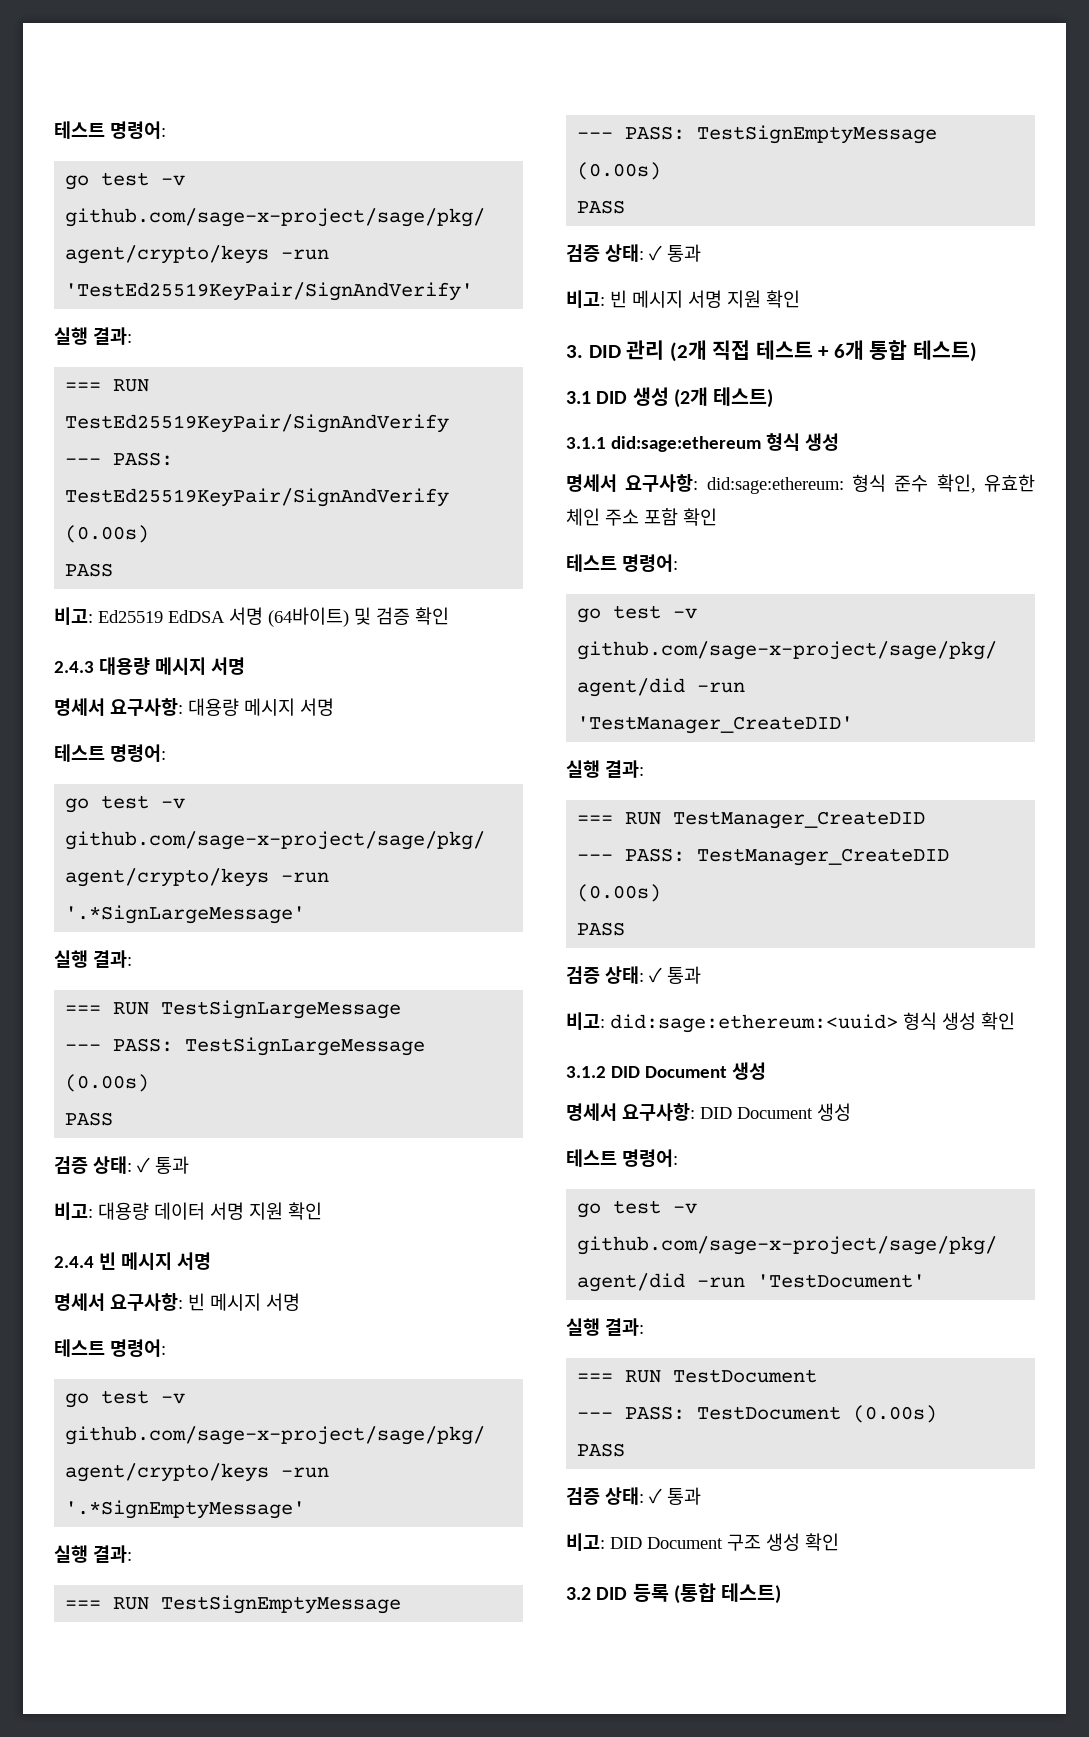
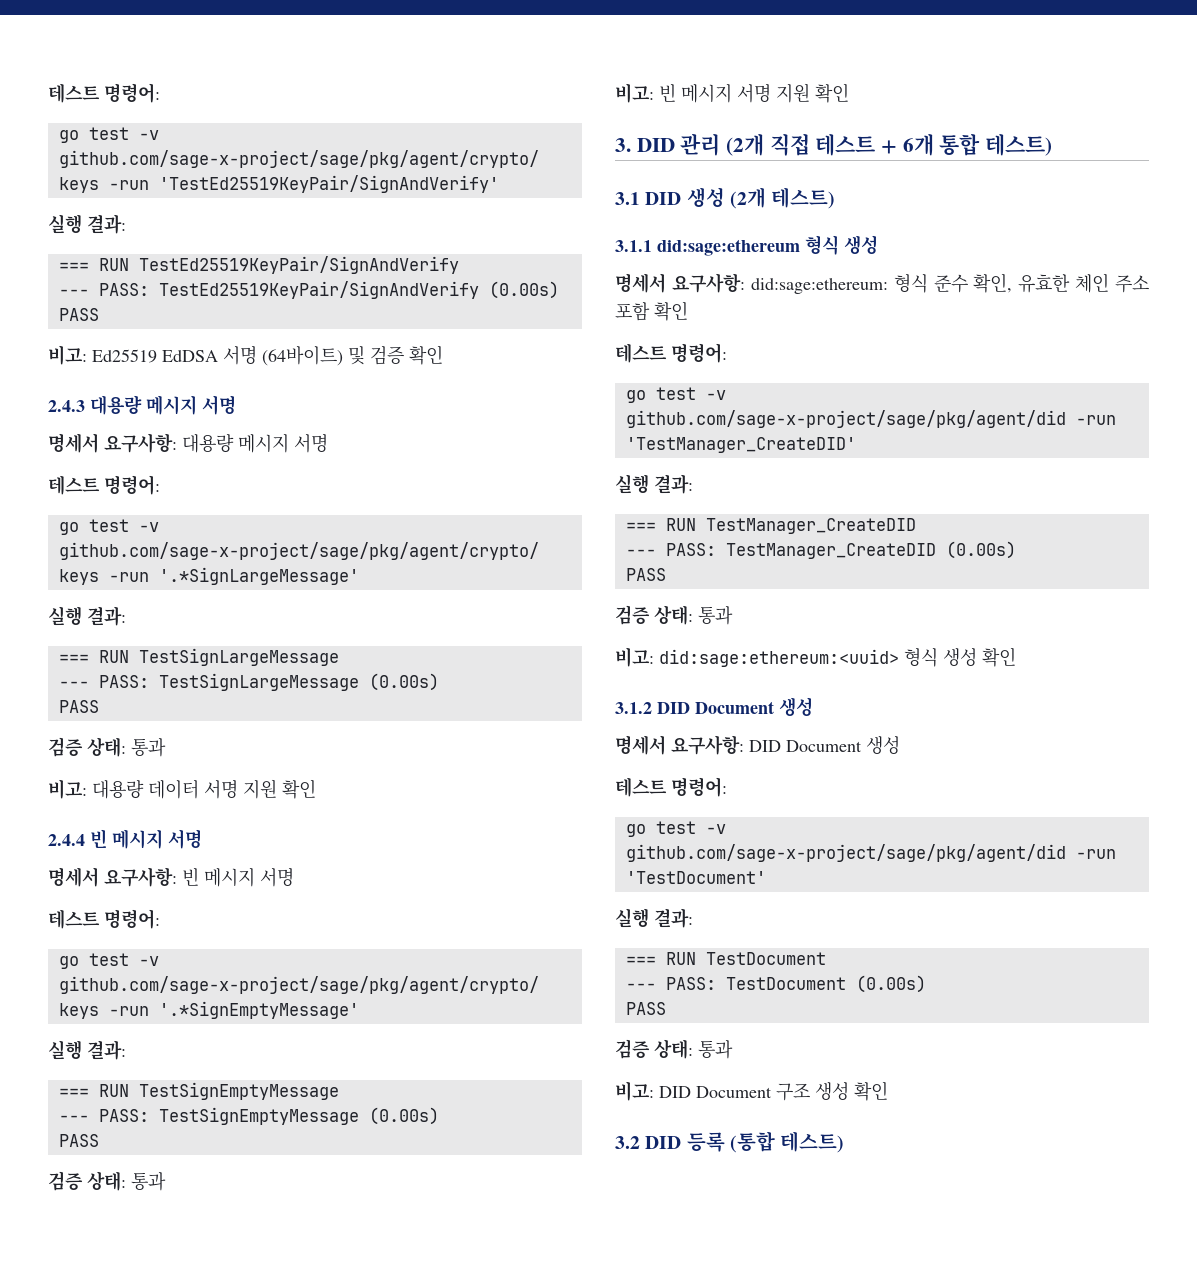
  --- PASS: TestSignLargeMessage (0.00s)
  PASS
- 검증 상태: ✓ 통과
+ 검증 상태: 통과
  --- PASS: TestSignEmptyMessage (0.00s)
  PASS
- 검증 상태: ✓ 통과
+ 검증 상태: 통과
  --- PASS: TestManager_CreateDID (0.00s)
  PASS
- 검증 상태: ✓ 통과
+ 검증 상태: 통과
  --- PASS: TestDocument (0.00s)
  PASS
- 검증 상태: ✓ 통과
+ 검증 상태: 통과

